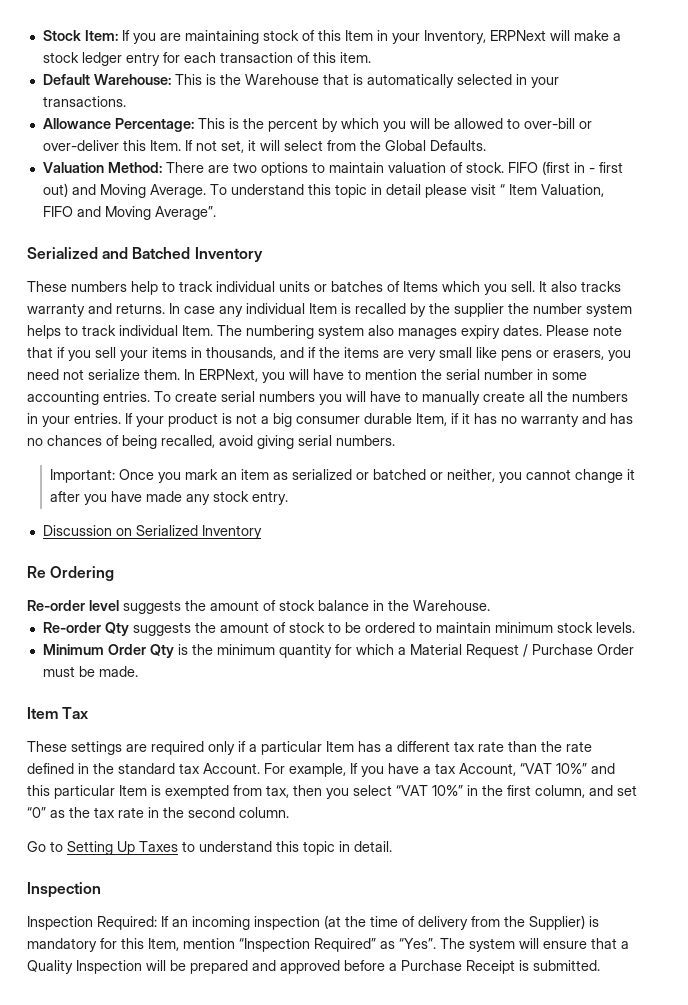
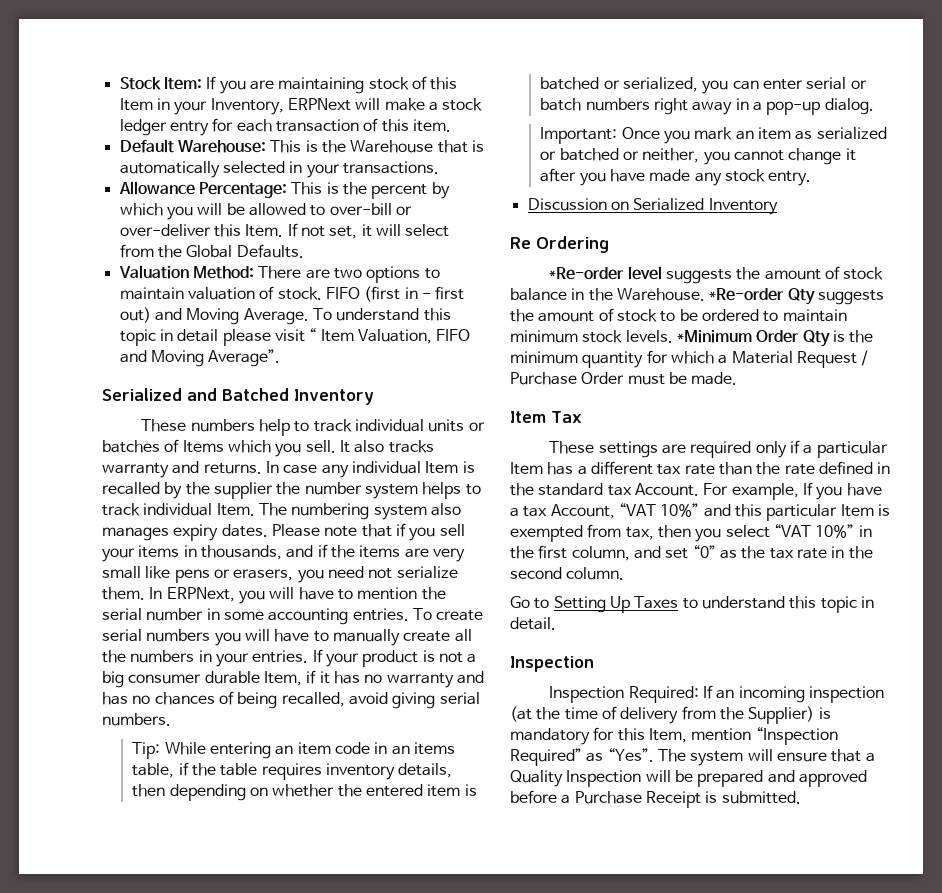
+ Tip: While entering an item code in an items table, if the table requires inventory details, then depending on whether the entered item is batched or serialized, you can enter serial or batch numbers right away in a pop-up dialog.
- Re-order level suggests the amount of stock balance in the Warehouse.
- Re-order Qty suggests the amount of stock to be ordered to maintain minimum stock levels.
- Minimum Order Qty is the minimum quantity for which a Material Request / Purchase Order must be made.
+ *Re-order level suggests the amount of stock balance in the Warehouse. *Re-order Qty suggests the amount of stock to be ordered to maintain minimum stock levels. *Minimum Order Qty is the minimum quantity for which a Material Request / Purchase Order must be made.

